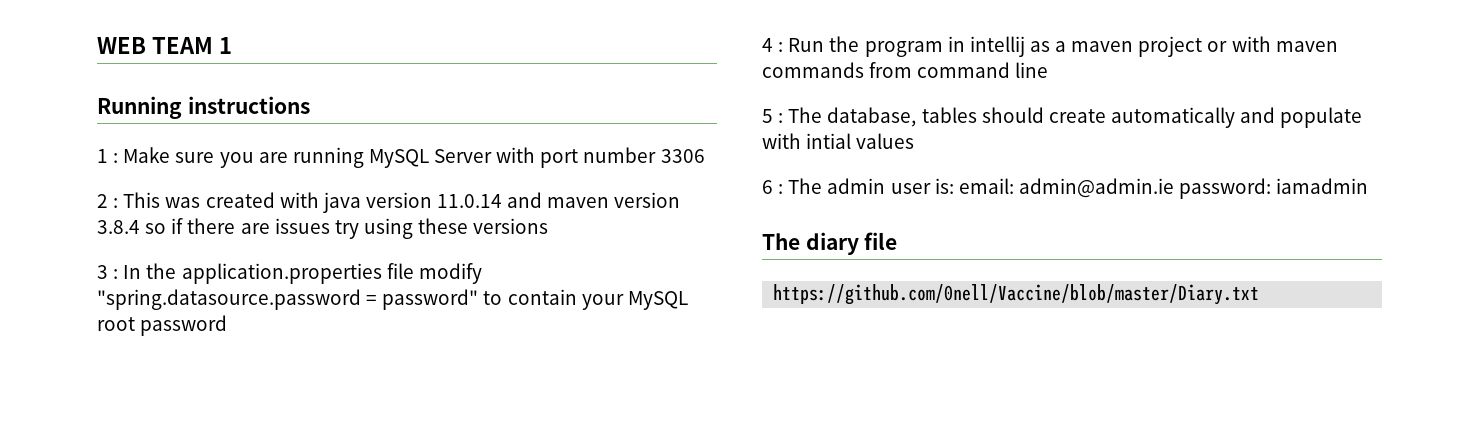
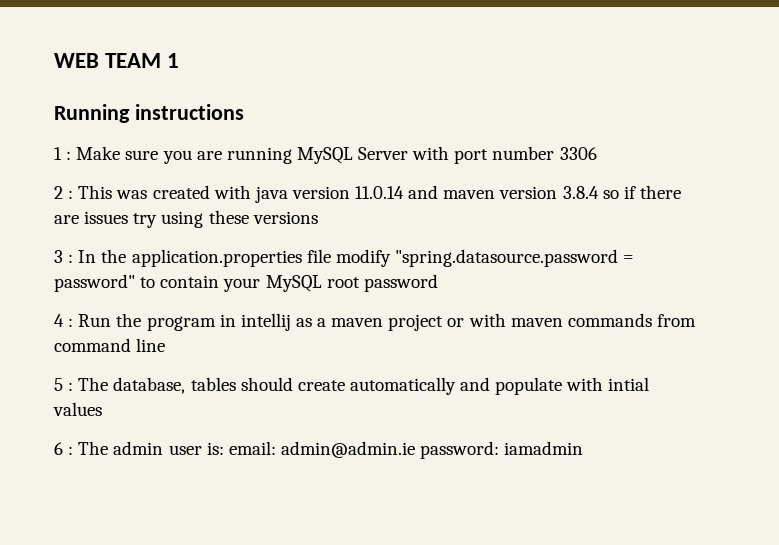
- The diary file
- https://github.com/0nell/Vaccine/blob/master/Diary.txt

